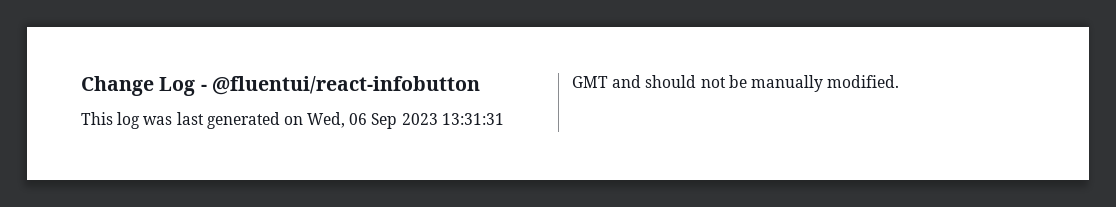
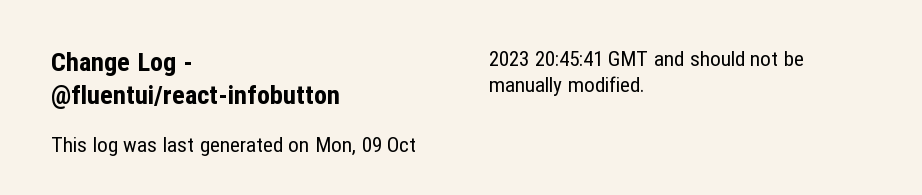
- This log was last generated on Wed, 06 Sep 2023 13:31:31 GMT and should not be manually modified.
+ This log was last generated on Mon, 09 Oct 2023 20:45:41 GMT and should not be manually modified.

